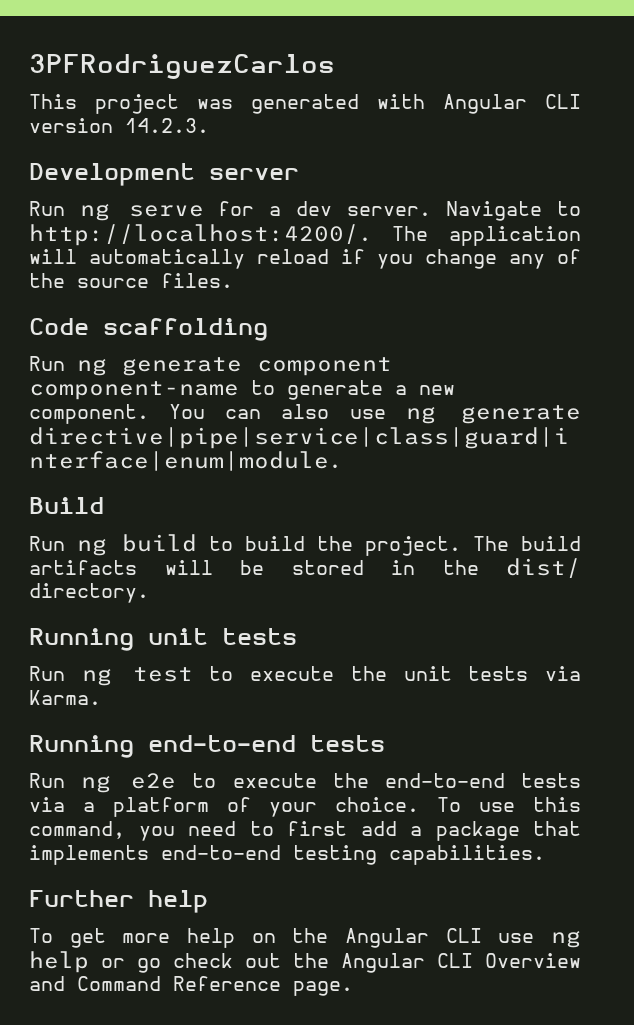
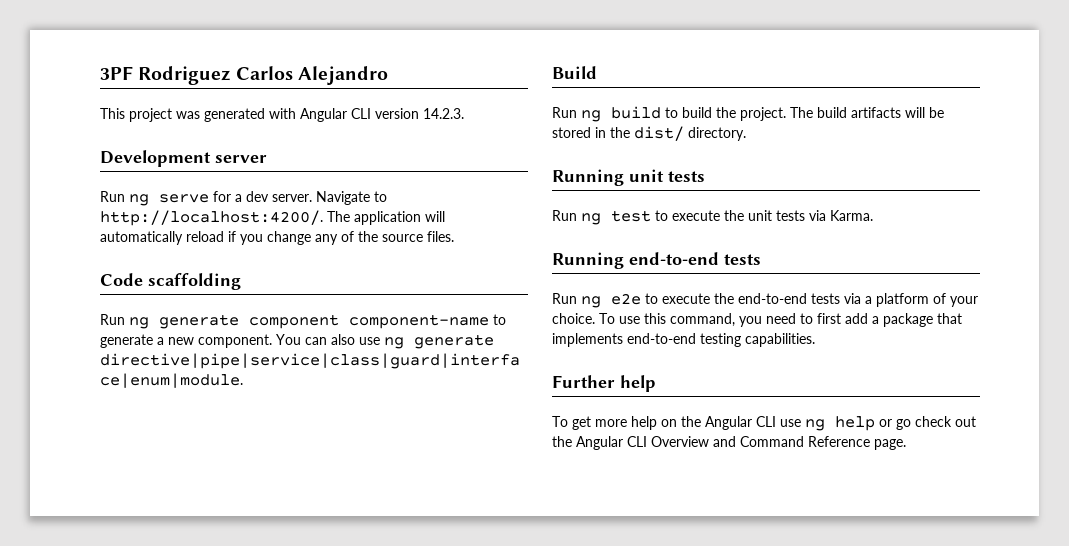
- 3PFRodriguezCarlos
+ 3PF Rodriguez Carlos Alejandro

